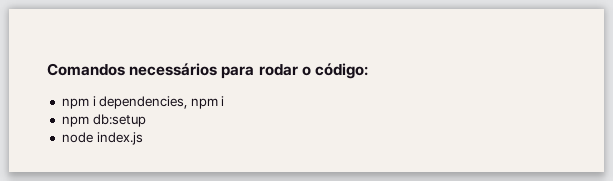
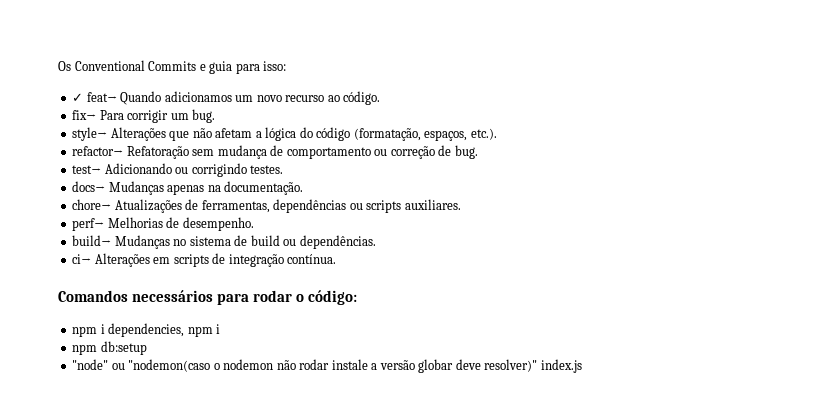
+ Os Conventional Commits e guia para isso:
+ ✓ feat→ Quando adicionamos um novo recurso ao código.
+ fix→ Para corrigir um bug.
+ style→ Alterações que não afetam a lógica do código (formatação, espaços, etc.).
+ refactor→ Refatoração sem mudança de comportamento ou correção de bug.
+ test→ Adicionando ou corrigindo testes.
+ docs→ Mudanças apenas na documentação.
+ chore→ Atualizações de ferramentas, dependências ou scripts auxiliares.
+ perf→ Melhorias de desempenho.
+ build→ Mudanças no sistema de build ou dependências.
+ ci→ Alterações em scripts de integração contínua.
- node index.js
+ "node" ou "nodemon(caso o nodemon não rodar instale a versão globar deve resolver)" index.js

